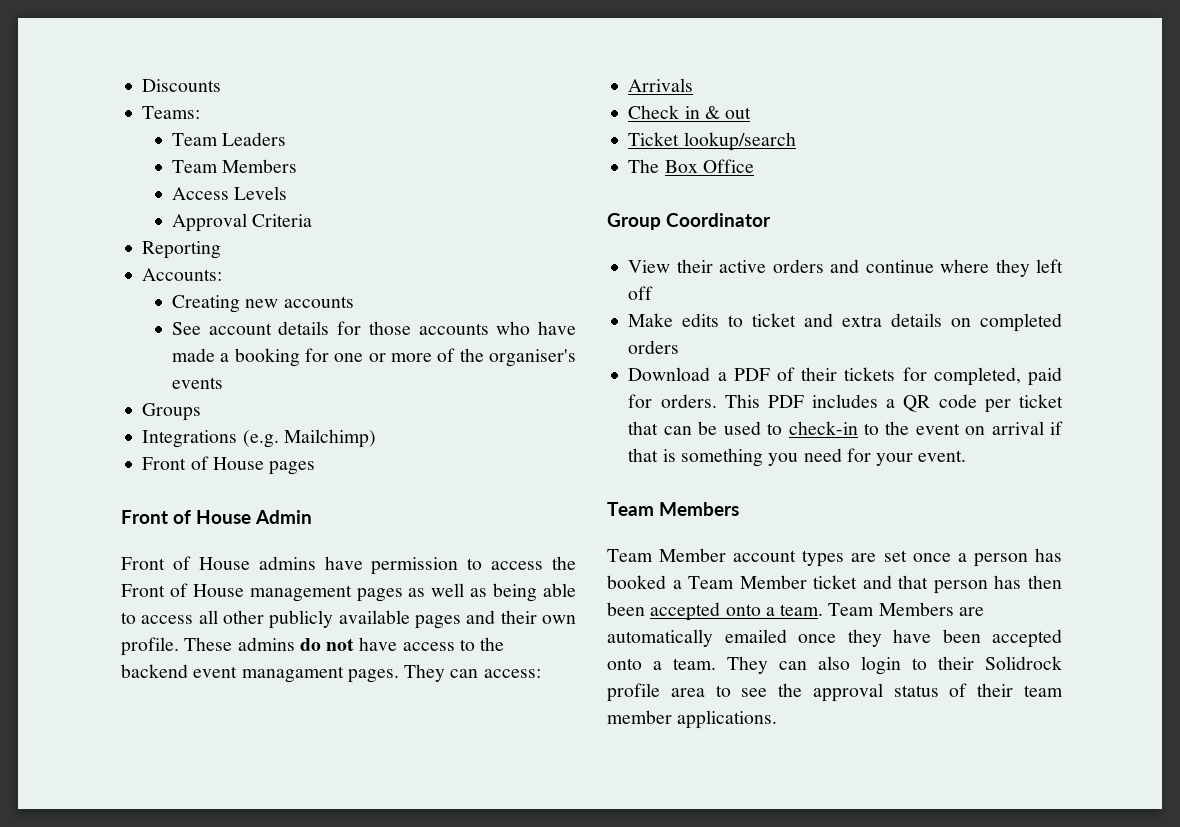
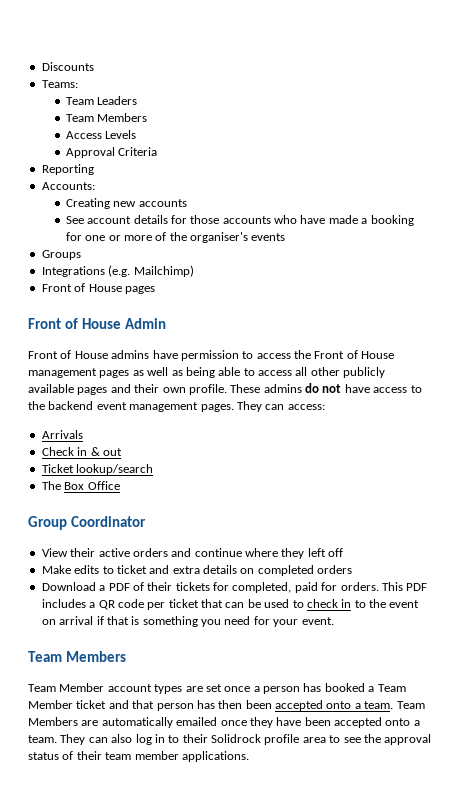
- These admins do not have access to the backend event managament pages.
+ These admins do not have access to the backend event management pages.
- This PDF includes a QR code per ticket that can be used to check-in to the event on arrival if that is something you need for your event.
+ This PDF includes a QR code per ticket that can be used to check in to the event on arrival if that is something you need for your event.
- They can also login to their Solidrock profile area to see the approval status of their team member applications.
+ They can also log in to their Solidrock profile area to see the approval status of their team member applications.

